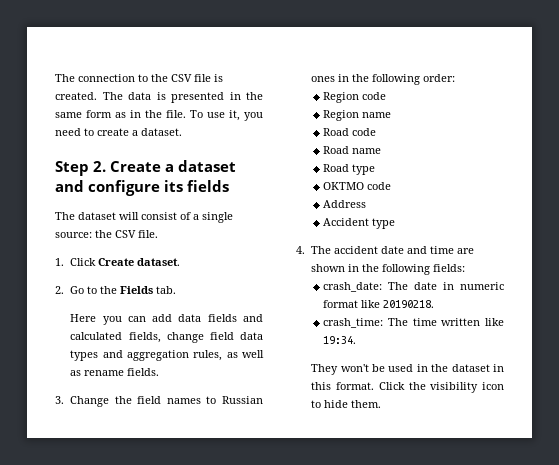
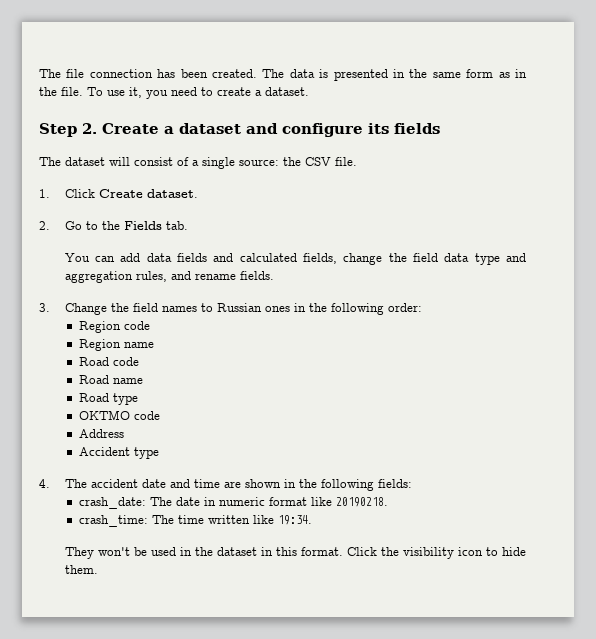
- The connection to the CSV file is created.
+ The file connection has been created.
- Here you can add data fields and calculated fields, change field data types and aggregation rules, as well as rename fields.
+ You can add data fields and calculated fields, change the field data type and aggregation rules, and rename fields.

